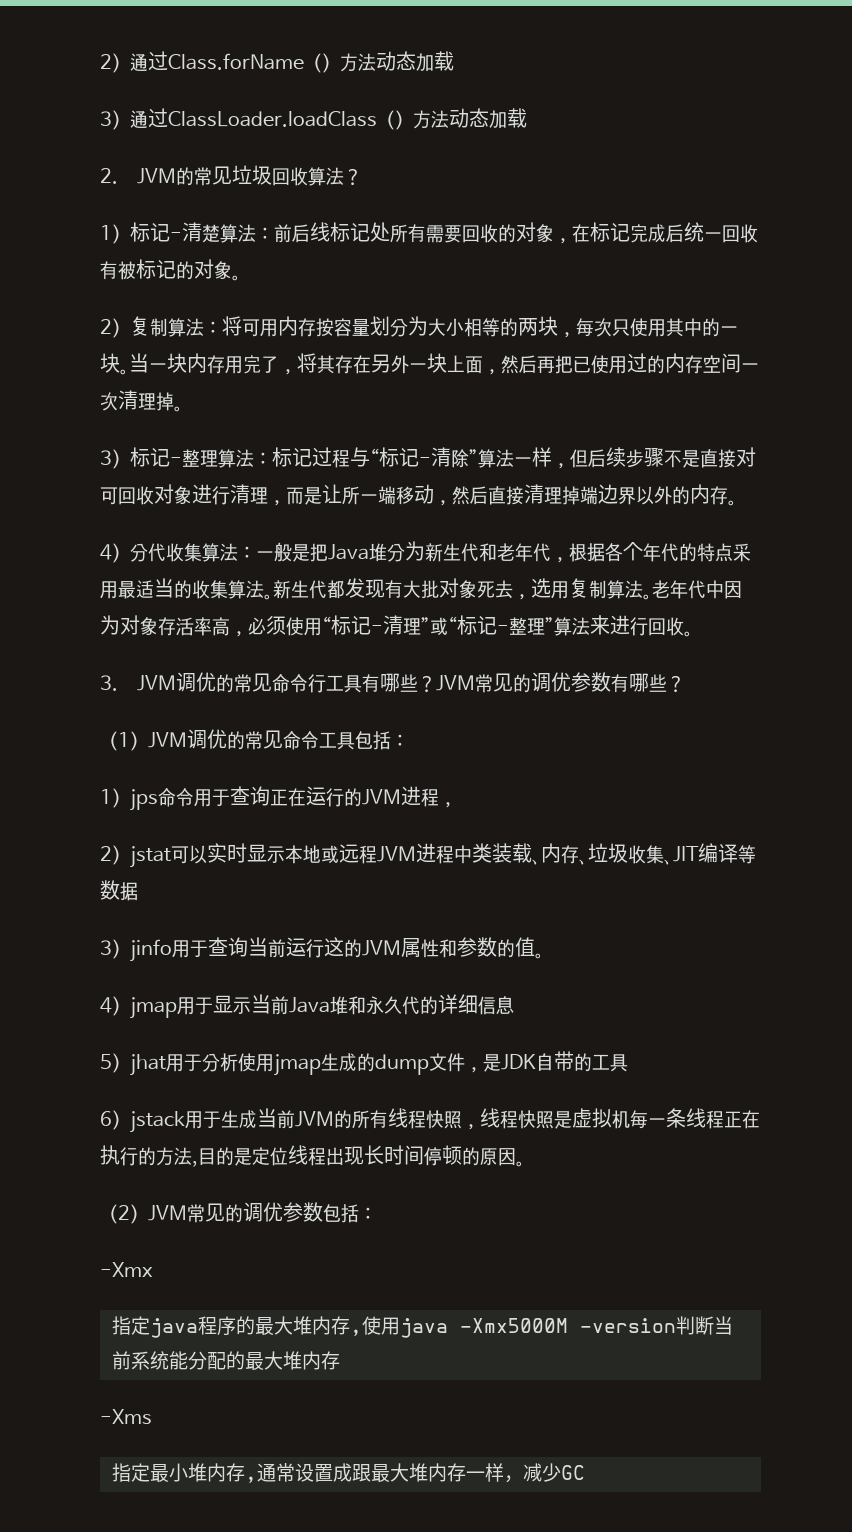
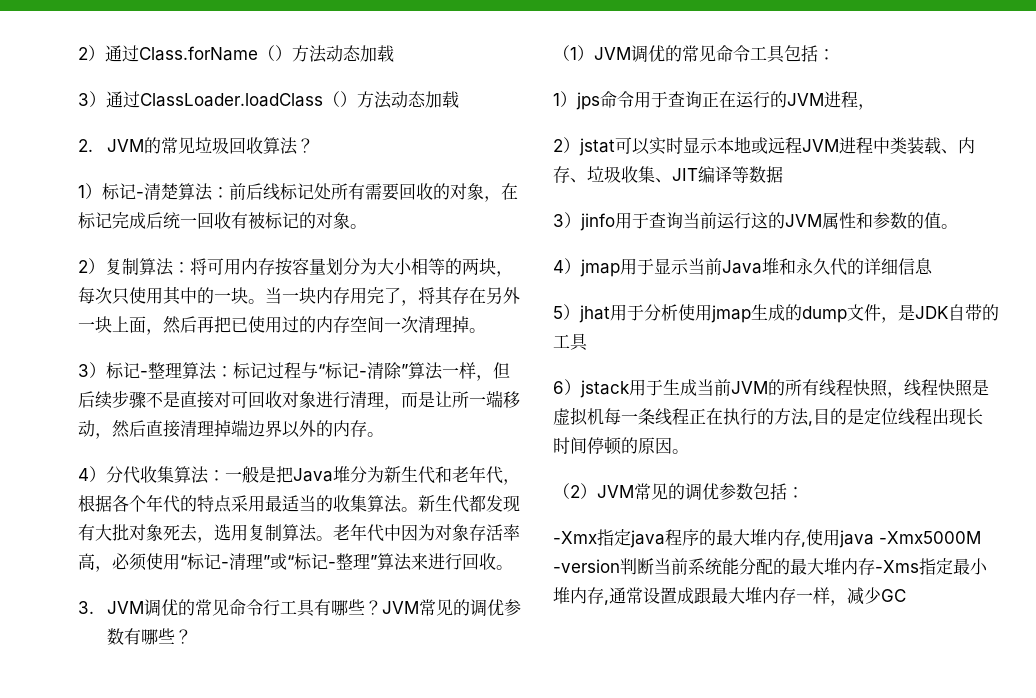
- -Xmx
- 指定java程序的最大堆内存,使用java -Xmx5000M -version判断当前系统能分配的最大堆内存
- -Xms
- 指定最小堆内存,通常设置成跟最大堆内存一样，减少GC
+ -Xmx指定java程序的最大堆内存,使用java -Xmx5000M -version判断当前系统能分配的最大堆内存-Xms指定最小堆内存,通常设置成跟最大堆内存一样，减少GC

